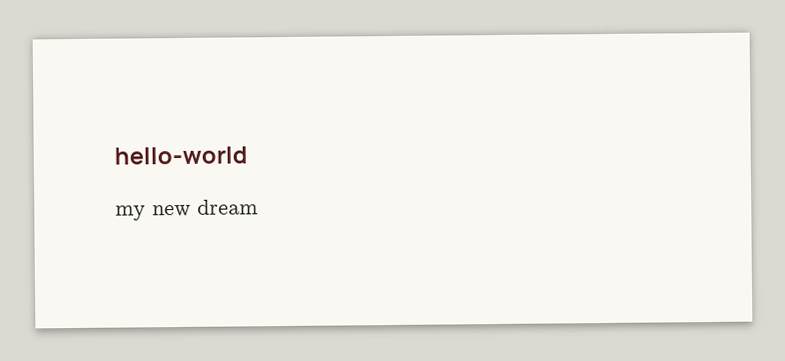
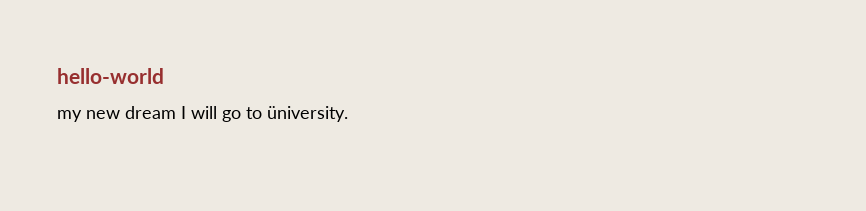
- my new dream
+ my new dream I will go to üniversity.

